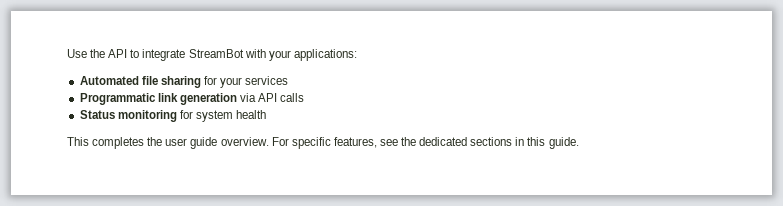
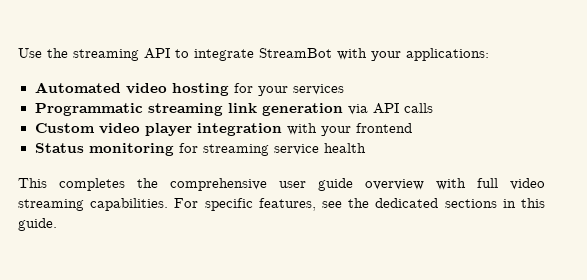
- Use the API to integrate StreamBot with your applications:
+ Use the streaming API to integrate StreamBot with your applications:
- Automated file sharing for your services
+ Automated video hosting for your services
- Programmatic link generation via API calls
+ Programmatic streaming link generation via API calls
+ Custom video player integration with your frontend
- Status monitoring for system health
+ Status monitoring for streaming service health
- This completes the user guide overview.
+ This completes the comprehensive user guide overview with full video streaming capabilities.

